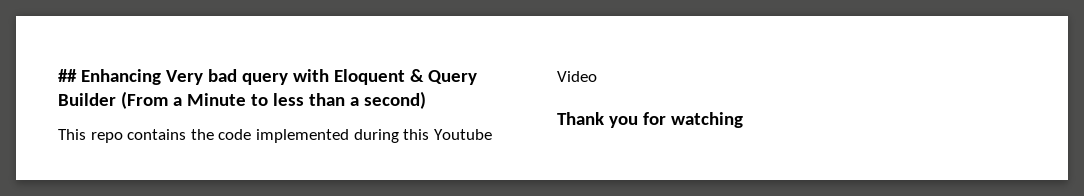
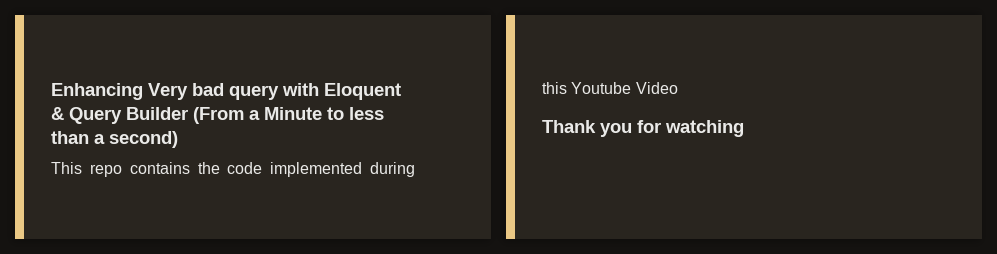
- ## Enhancing Very bad query with Eloquent & Query Builder (From a Minute to less than a second)
+ Enhancing Very bad query with Eloquent & Query Builder (From a Minute to less than a second)

